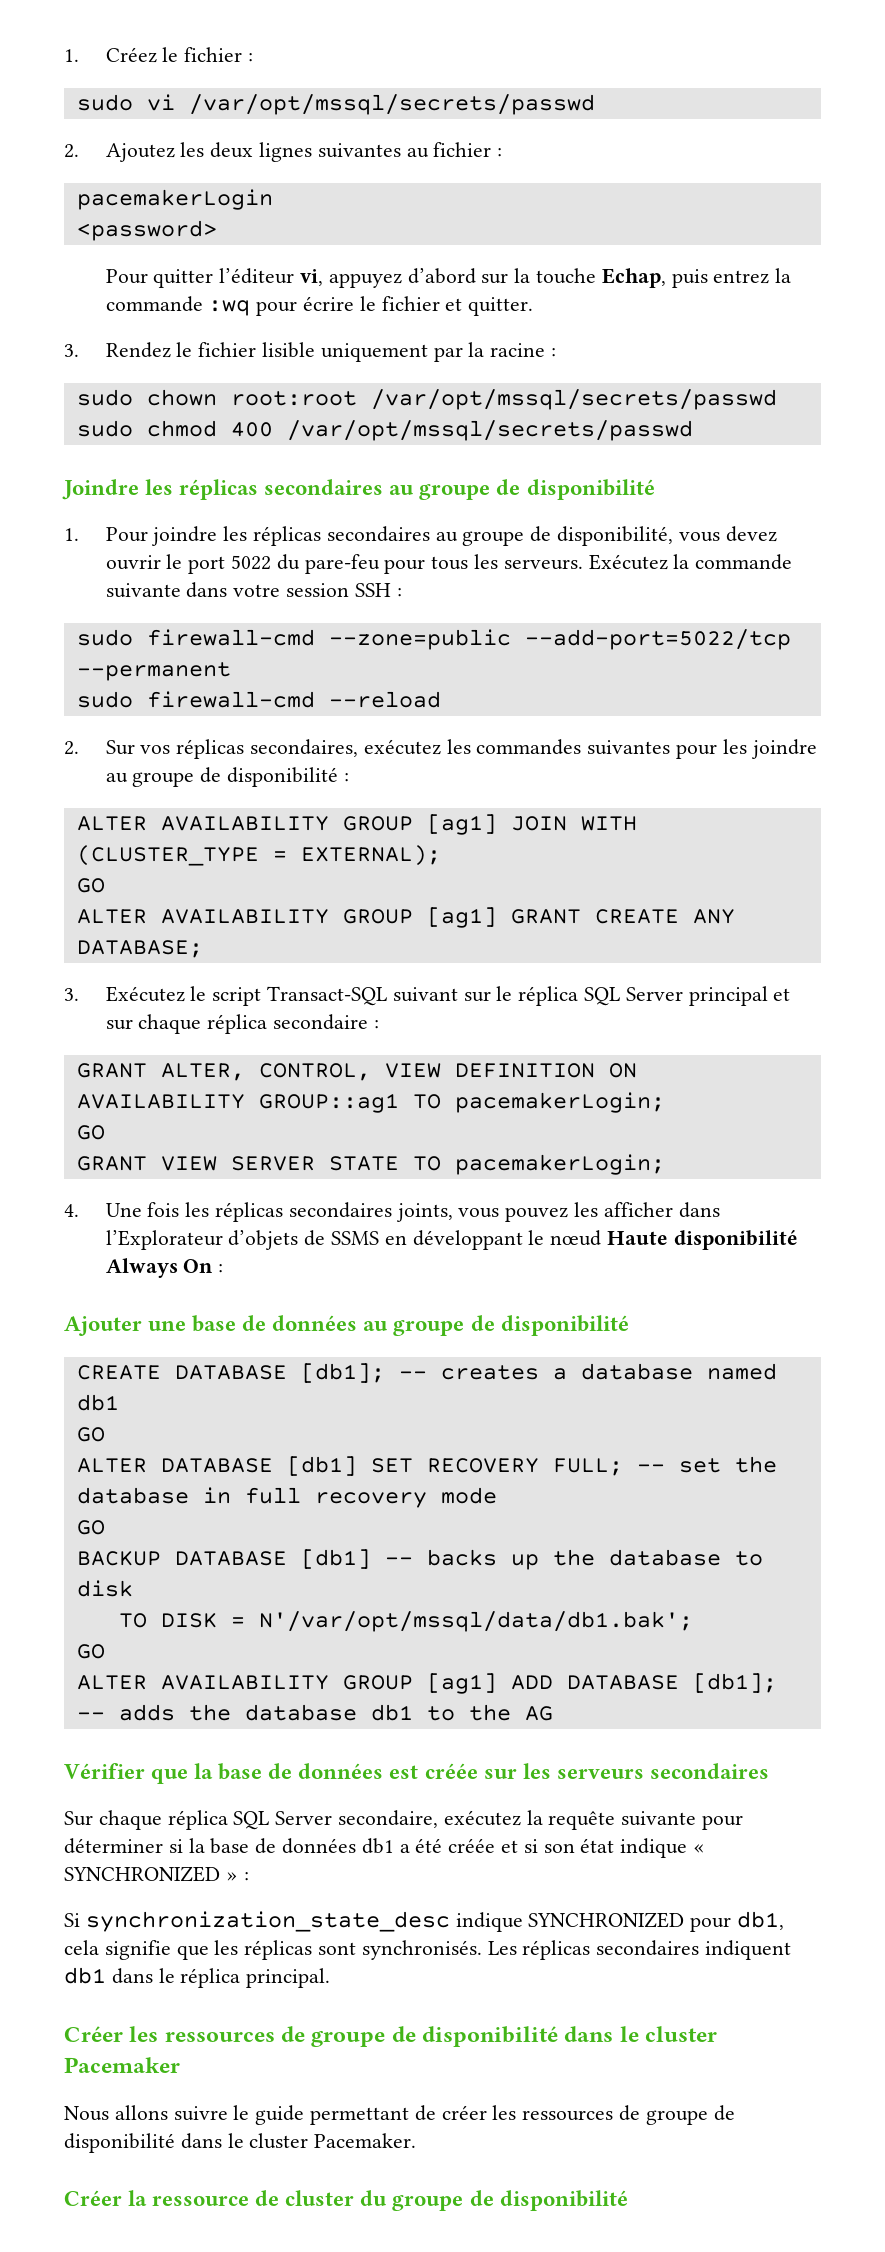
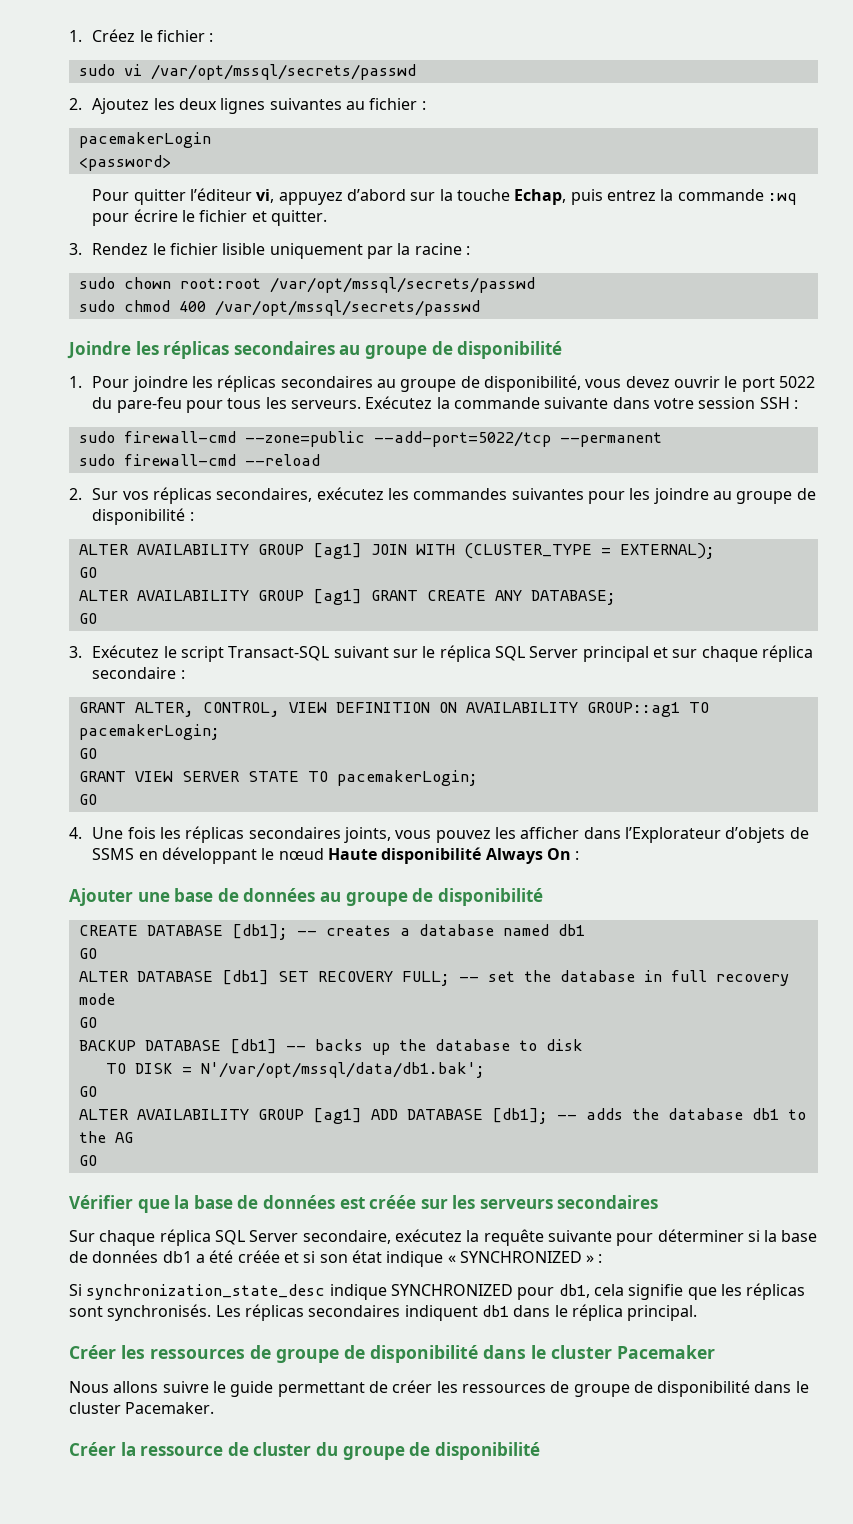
  ALTER AVAILABILITY GROUP [ag1] GRANT CREATE ANY DATABASE;
+ GO
  GRANT VIEW SERVER STATE TO pacemakerLogin;
+ GO
  ALTER AVAILABILITY GROUP [ag1] ADD DATABASE [db1]; -- adds the database db1 to the AG
+ GO

